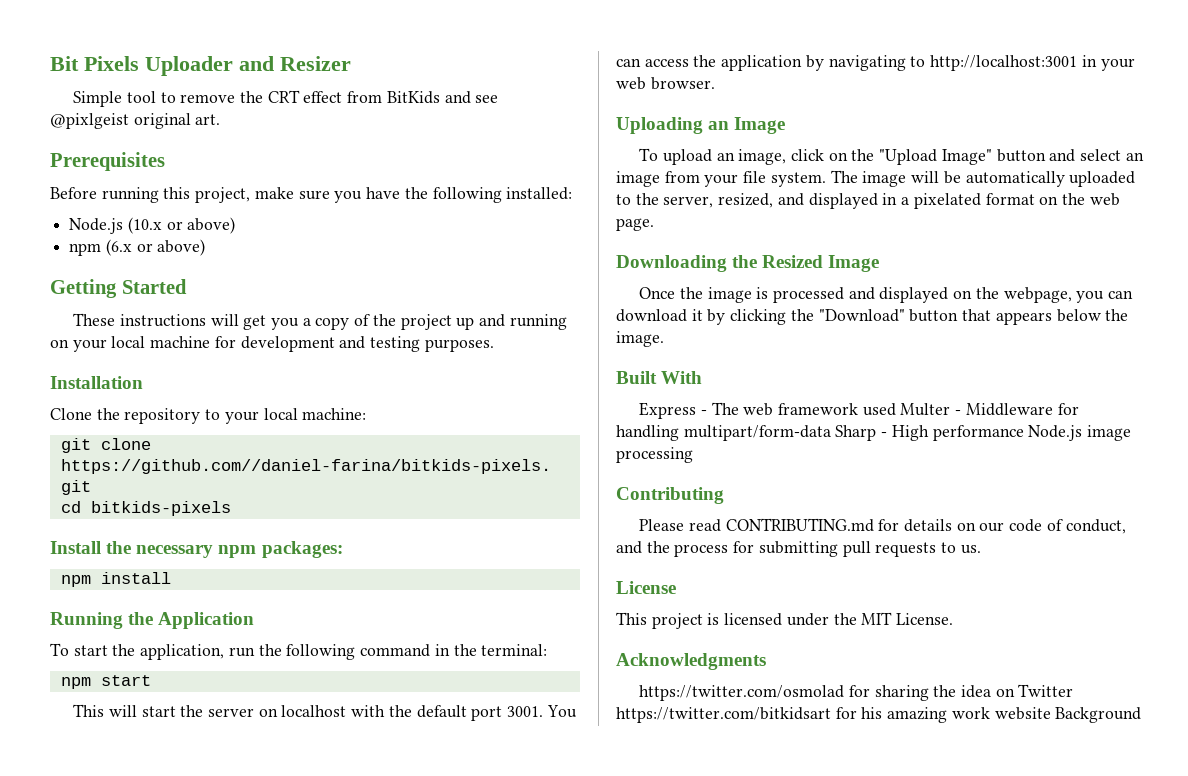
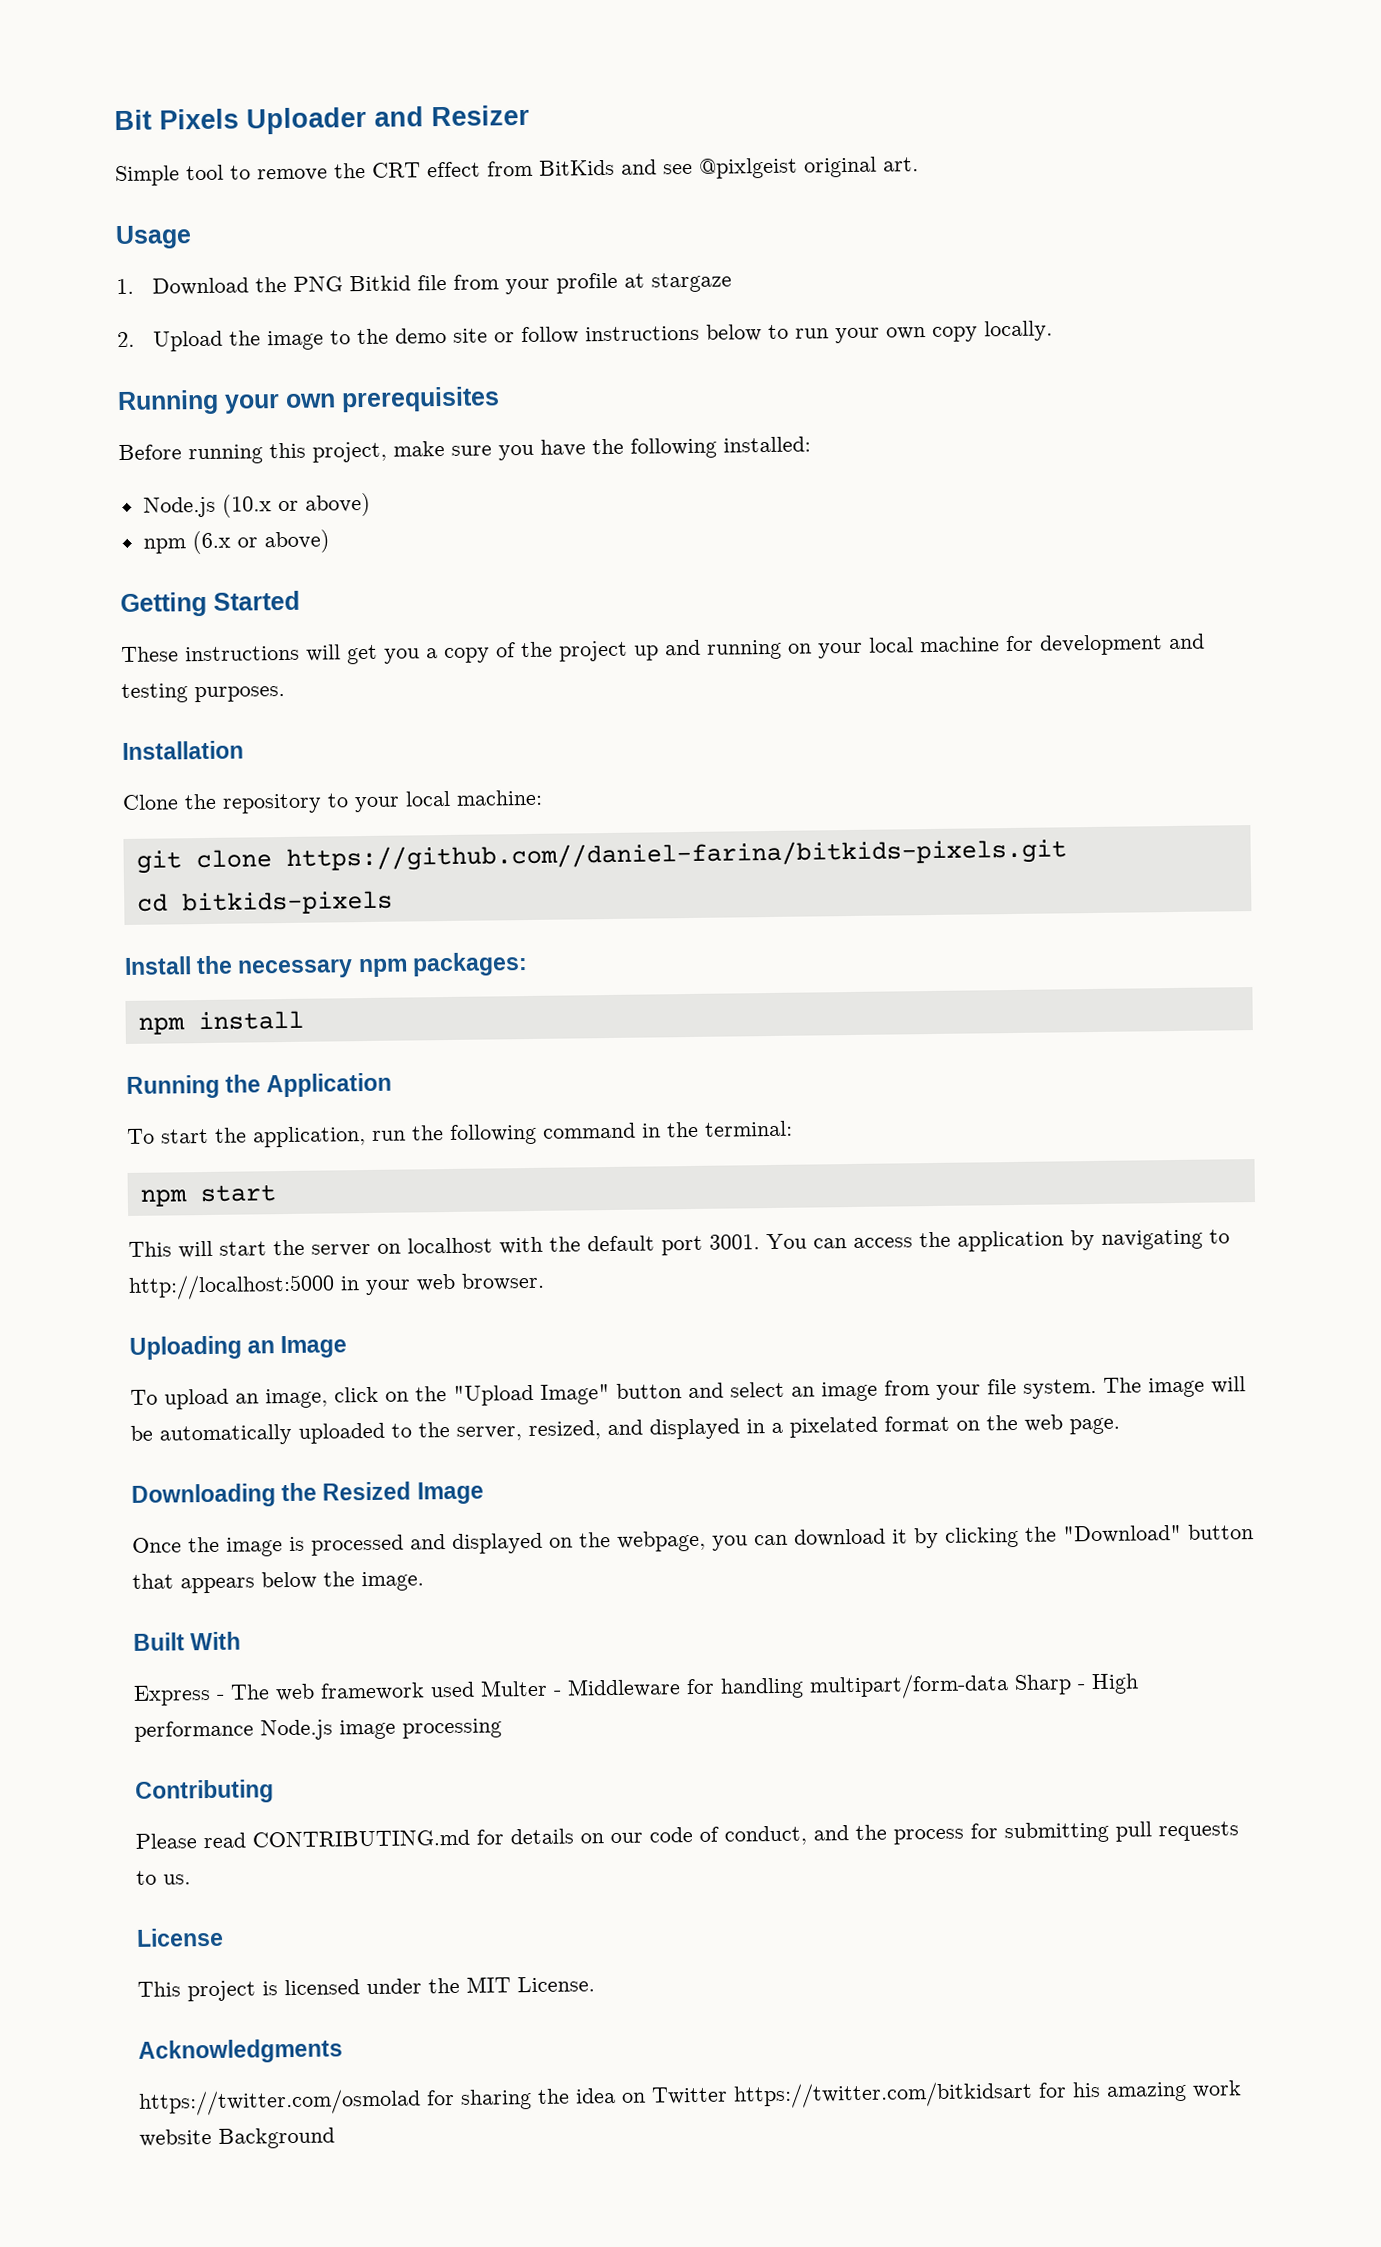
- Prerequisites
+ Usage
+ 1. Download the PNG Bitkid file from your profile at stargaze
+ 2. Upload the image to the demo site or follow instructions below to run your own copy locally.
+ Running your own prerequisites
- You can access the application by navigating to http://localhost:3001 in your web browser.
+ You can access the application by navigating to http://localhost:5000 in your web browser.

